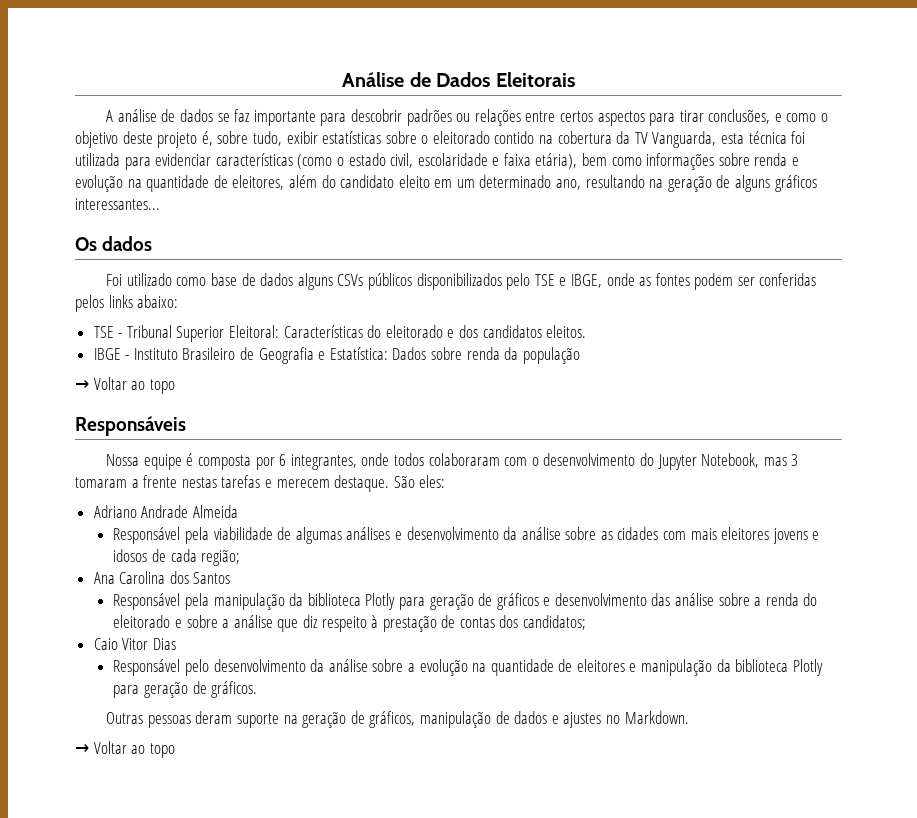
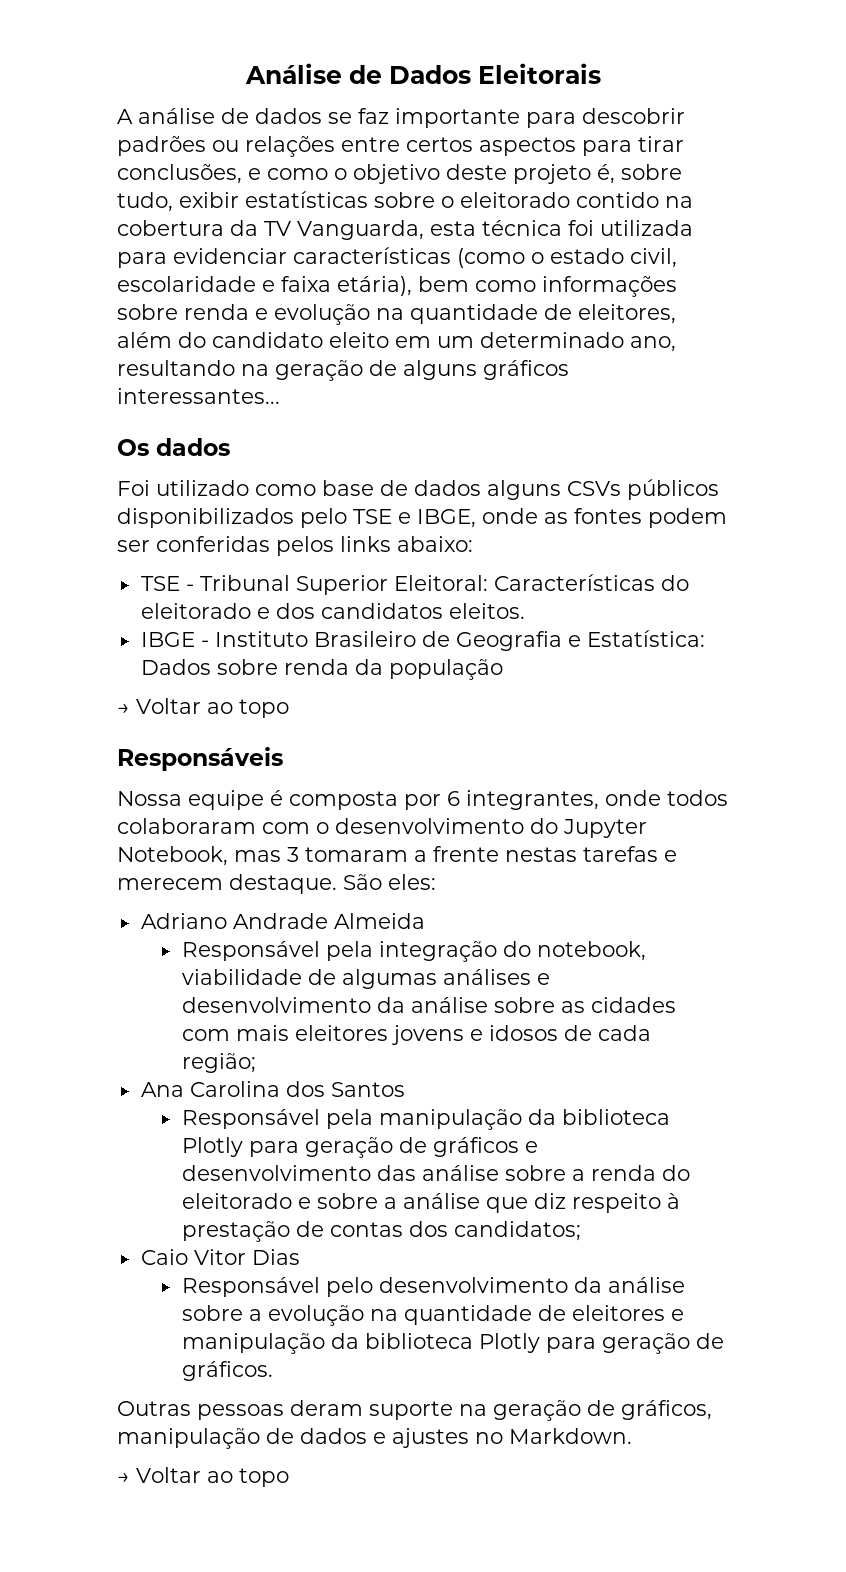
- Responsável pela viabilidade de algumas análises e desenvolvimento da análise sobre as cidades com mais eleitores jovens e idosos de cada região;
+ Responsável pela integração do notebook, viabilidade de algumas análises e desenvolvimento da análise sobre as cidades com mais eleitores jovens e idosos de cada região;

